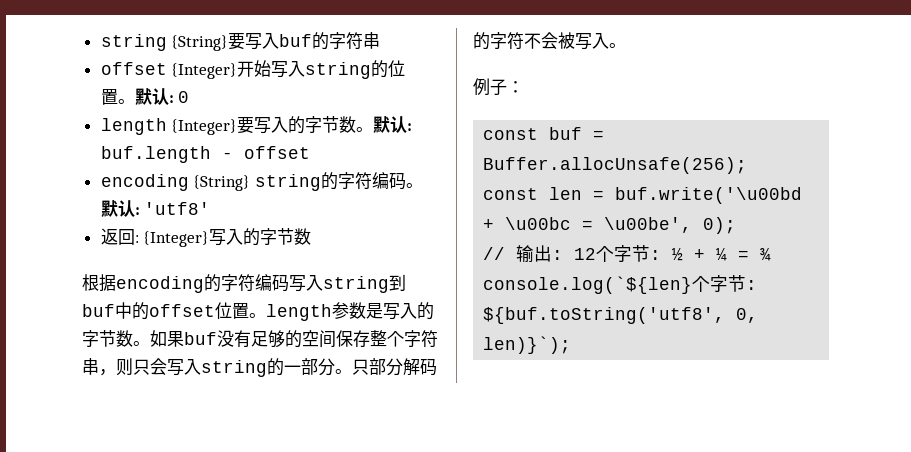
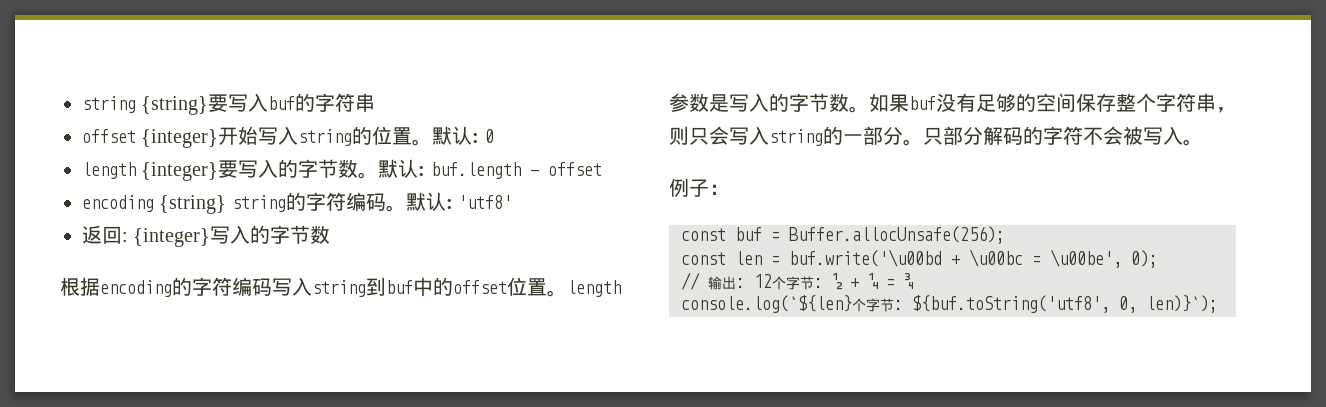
- string {String}要写入buf的字符串
+ string {string}要写入buf的字符串
- offset {Integer}开始写入string的位置。
+ offset {integer}开始写入string的位置。
- length {Integer}要写入的字节数。
+ length {integer}要写入的字节数。
- encoding {String} string的字符编码。
+ encoding {string} string的字符编码。
- 返回: {Integer}写入的字节数
+ 返回: {integer}写入的字节数

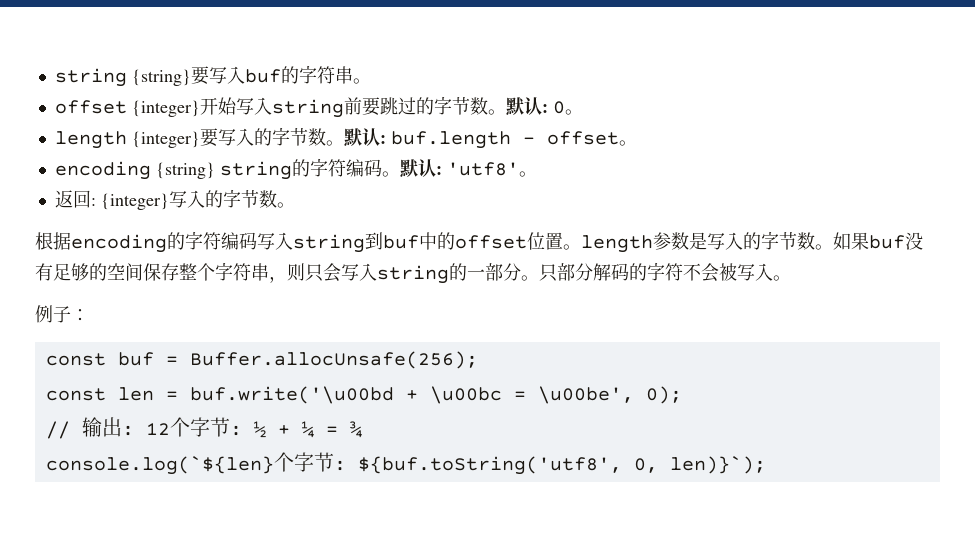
- string {string}要写入buf的字符串
+ string {string}要写入buf的字符串。
- offset {integer}开始写入string的位置。
+ offset {integer}开始写入string前要跳过的字节数。
- 默认: 0
+ 默认: 0。
- 默认: buf.length - offset
+ 默认: buf.length - offset。
- 默认: 'utf8'
+ 默认: 'utf8'。
- 返回: {integer}写入的字节数
+ 返回: {integer}写入的字节数。

